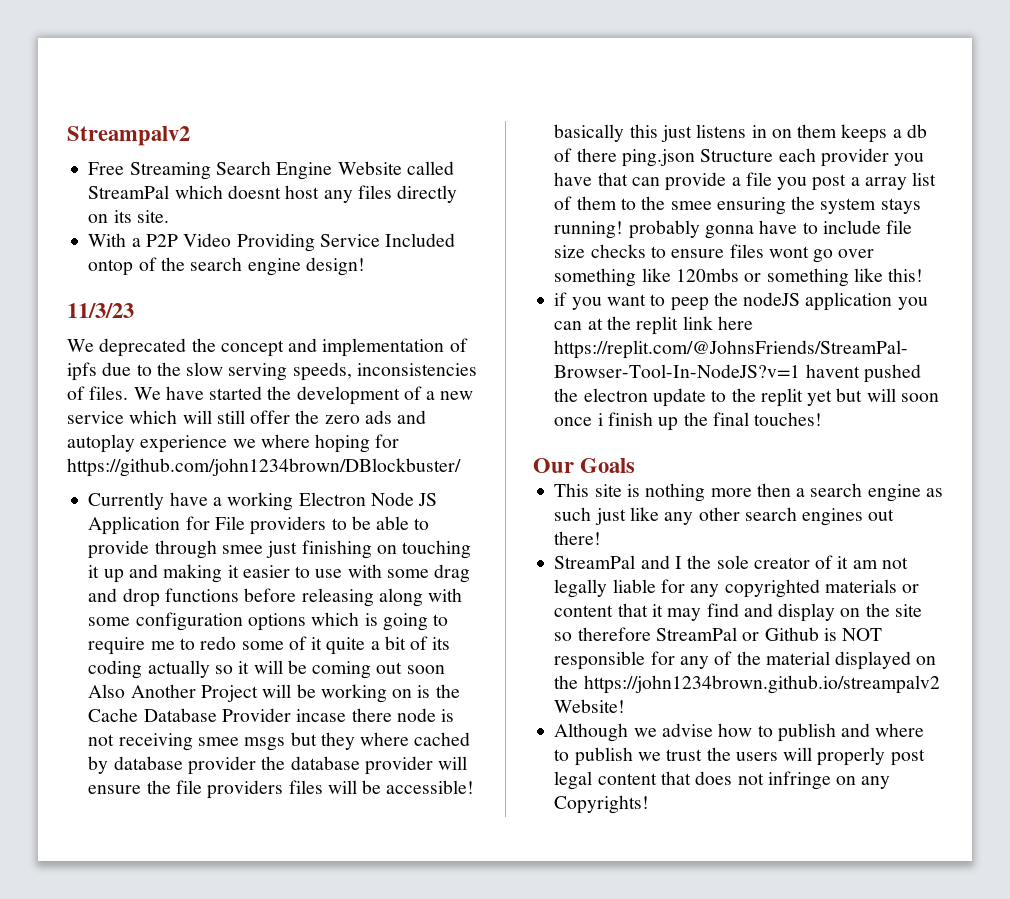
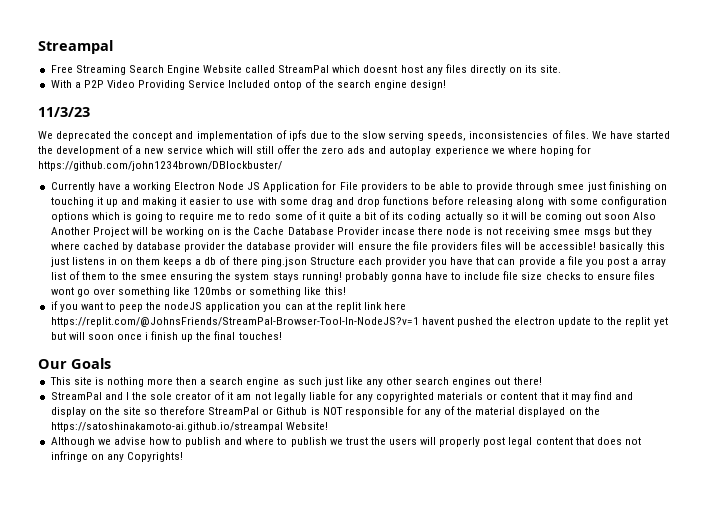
- Streampalv2
+ Streampal
- StreamPal and I the sole creator of it am not legally liable for any copyrighted materials or content that it may find and display on the site so therefore StreamPal or Github is NOT responsible for any of the material displayed on the https://john1234brown.github.io/streampalv2 Website!
+ StreamPal and I the sole creator of it am not legally liable for any copyrighted materials or content that it may find and display on the site so therefore StreamPal or Github is NOT responsible for any of the material displayed on the https://satoshinakamoto-ai.github.io/streampal Website!

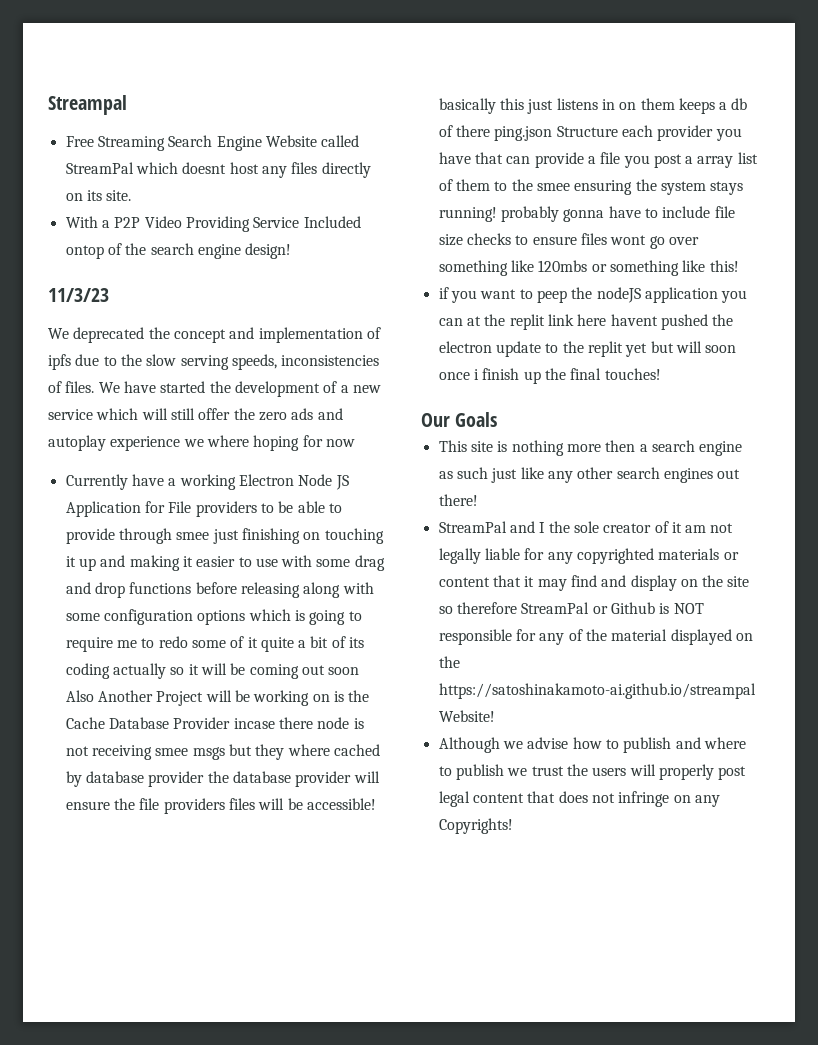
- We have started the development of a new service which will still offer the zero ads and autoplay experience we where hoping for https://github.com/john1234brown/DBlockbuster/
+ We have started the development of a new service which will still offer the zero ads and autoplay experience we where hoping for now
- if you want to peep the nodeJS application you can at the replit link here https://replit.com/@JohnsFriends/StreamPal-Browser-Tool-In-NodeJS?v=1 havent pushed the electron update to the replit yet but will soon once i finish up the final touches!
+ if you want to peep the nodeJS application you can at the replit link here havent pushed the electron update to the replit yet but will soon once i finish up the final touches!

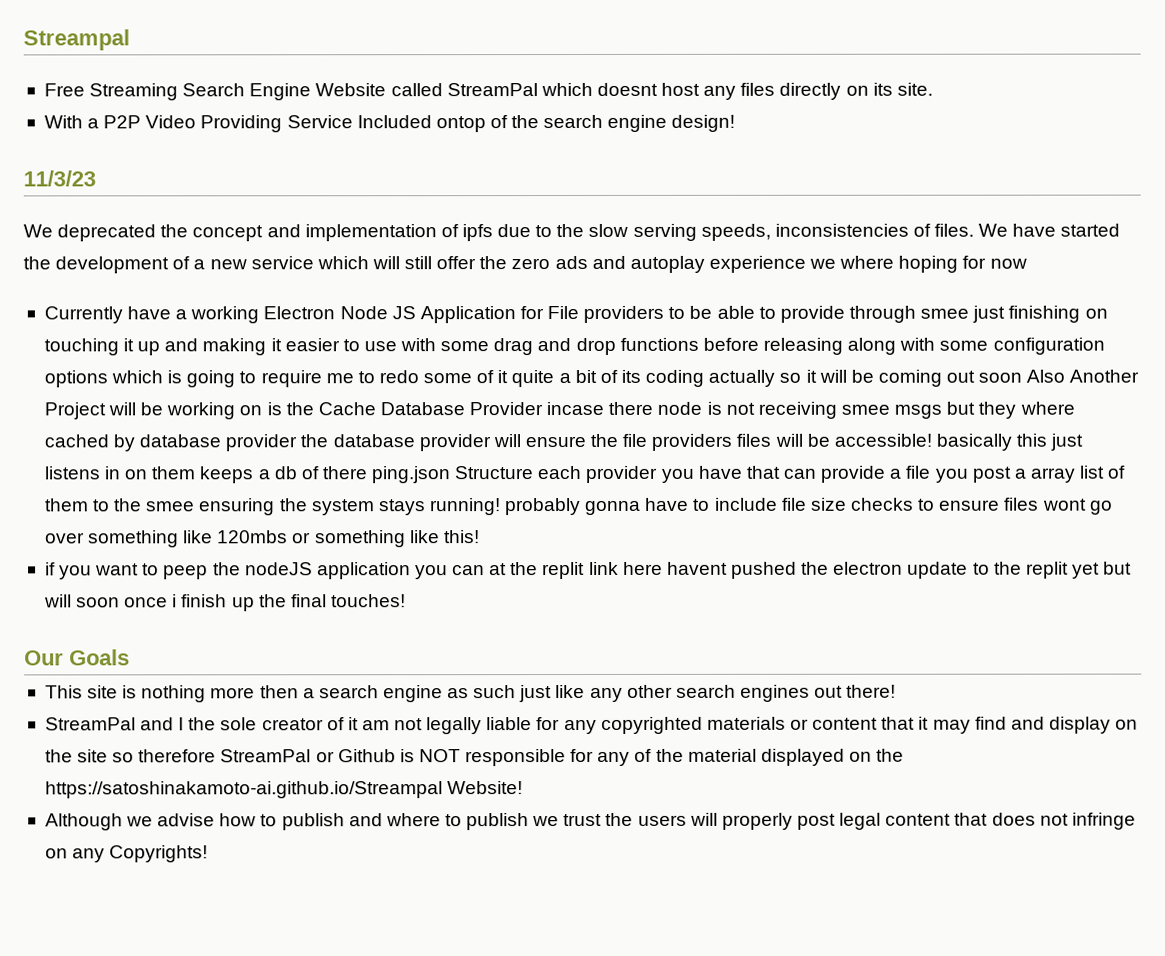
- StreamPal and I the sole creator of it am not legally liable for any copyrighted materials or content that it may find and display on the site so therefore StreamPal or Github is NOT responsible for any of the material displayed on the https://satoshinakamoto-ai.github.io/streampal Website!
+ StreamPal and I the sole creator of it am not legally liable for any copyrighted materials or content that it may find and display on the site so therefore StreamPal or Github is NOT responsible for any of the material displayed on the https://satoshinakamoto-ai.github.io/Streampal Website!

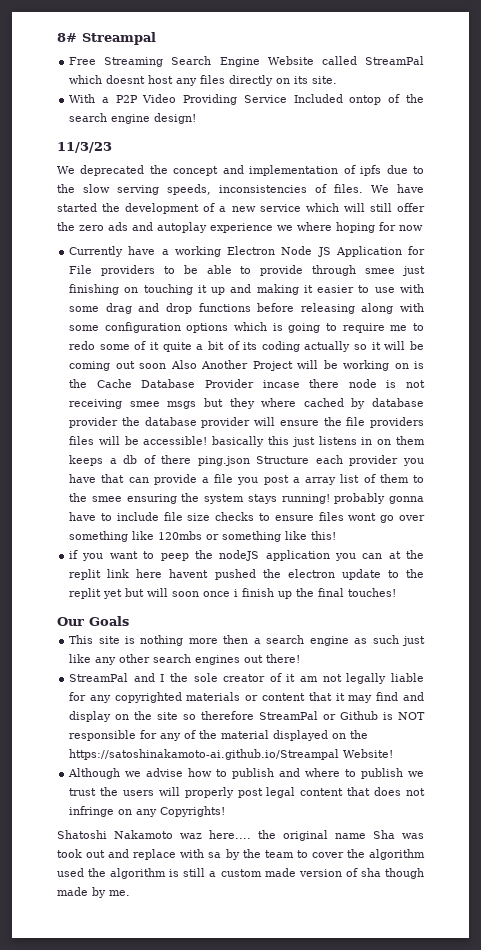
- Streampal
+ 8# Streampal
+ Shatoshi Nakamoto waz here.... the original name Sha was took out and replace with sa by the team to cover the algorithm used the algorithm is still a custom made version of sha though made by me.

